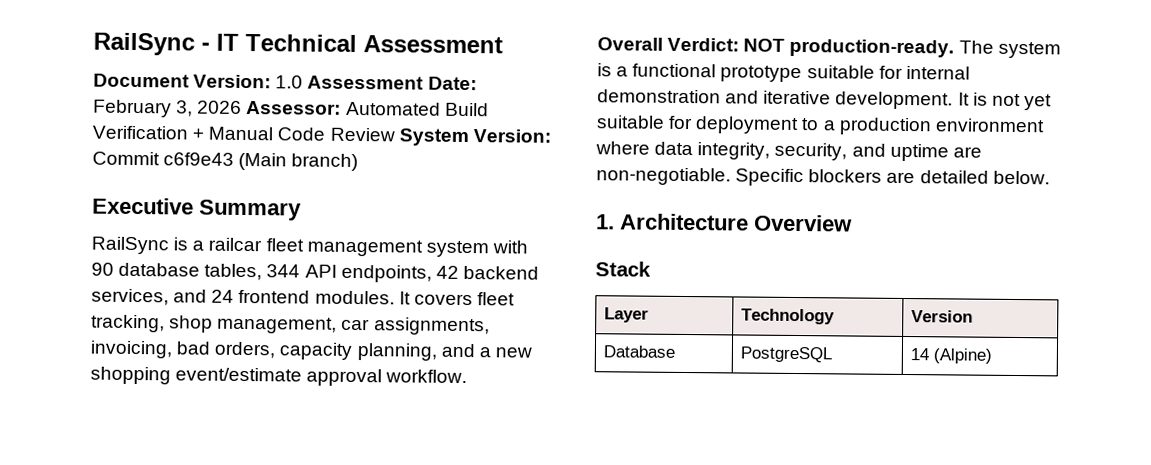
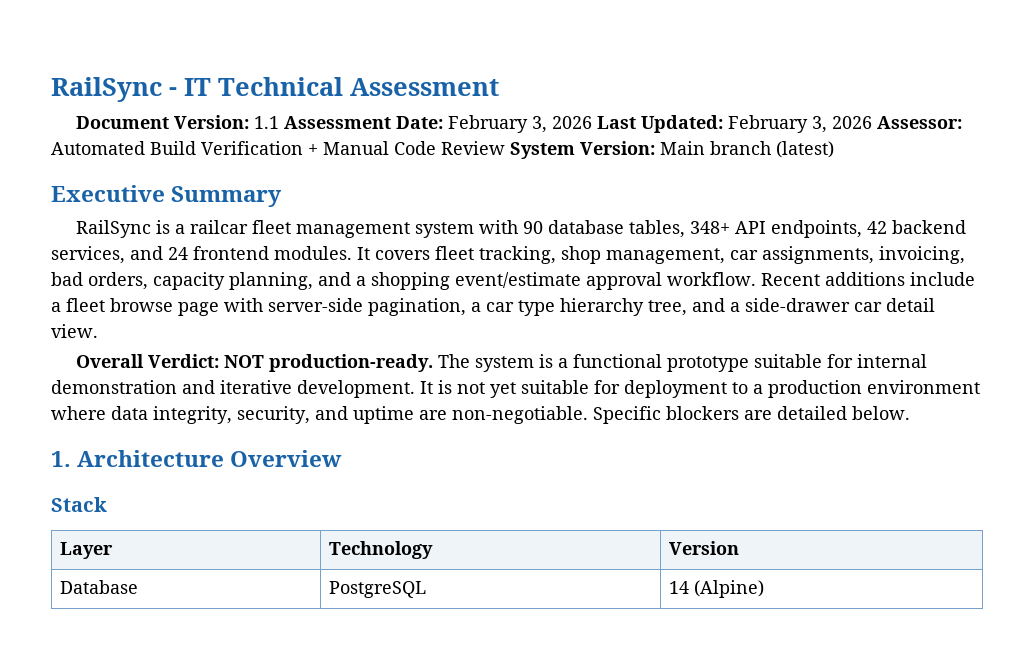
- Document Version: 1.0 Assessment Date: February 3, 2026 Assessor: Automated Build Verification + Manual Code Review System Version: Commit c6f9e43 (Main branch)
+ Document Version: 1.1 Assessment Date: February 3, 2026 Last Updated: February 3, 2026 Assessor: Automated Build Verification + Manual Code Review System Version: Main branch (latest)
- RailSync is a railcar fleet management system with 90 database tables, 344 API endpoints, 42 backend services, and 24 frontend modules.
+ RailSync is a railcar fleet management system with 90 database tables, 348+ API endpoints, 42 backend services, and 24 frontend modules.
- It covers fleet tracking, shop management, car assignments, invoicing, bad orders, capacity planning, and a new shopping event/estimate approval workflow.
+ It covers fleet tracking, shop management, car assignments, invoicing, bad orders, capacity planning, and a shopping event/estimate approval workflow. Recent additions include a fleet browse page with server-side pagination, a car type hierarchy tree, and a side-drawer car detail view.

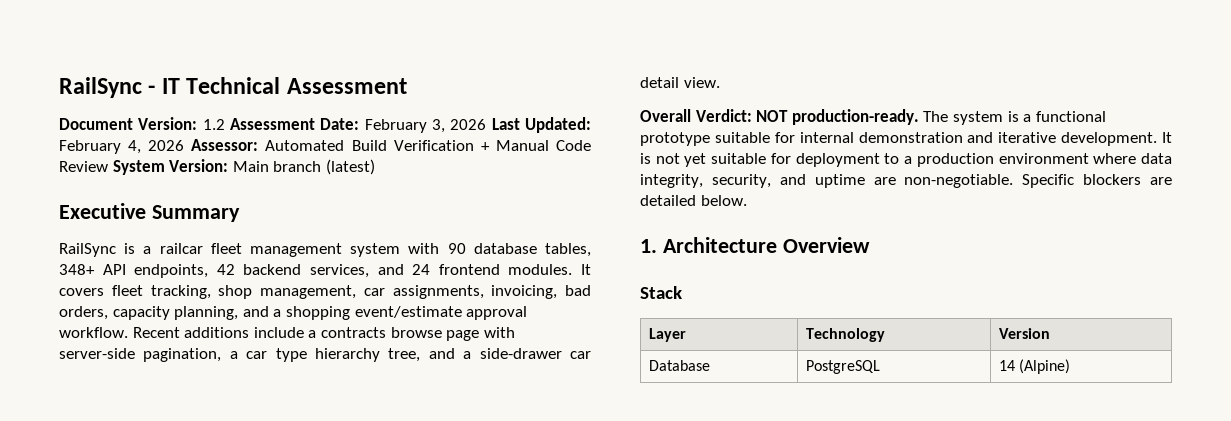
- Document Version: 1.1 Assessment Date: February 3, 2026 Last Updated: February 3, 2026 Assessor: Automated Build Verification + Manual Code Review System Version: Main branch (latest)
+ Document Version: 1.2 Assessment Date: February 3, 2026 Last Updated: February 4, 2026 Assessor: Automated Build Verification + Manual Code Review System Version: Main branch (latest)
- Recent additions include a fleet browse page with server-side pagination, a car type hierarchy tree, and a side-drawer car detail view.
+ Recent additions include a contracts browse page with server-side pagination, a car type hierarchy tree, and a side-drawer car detail view.

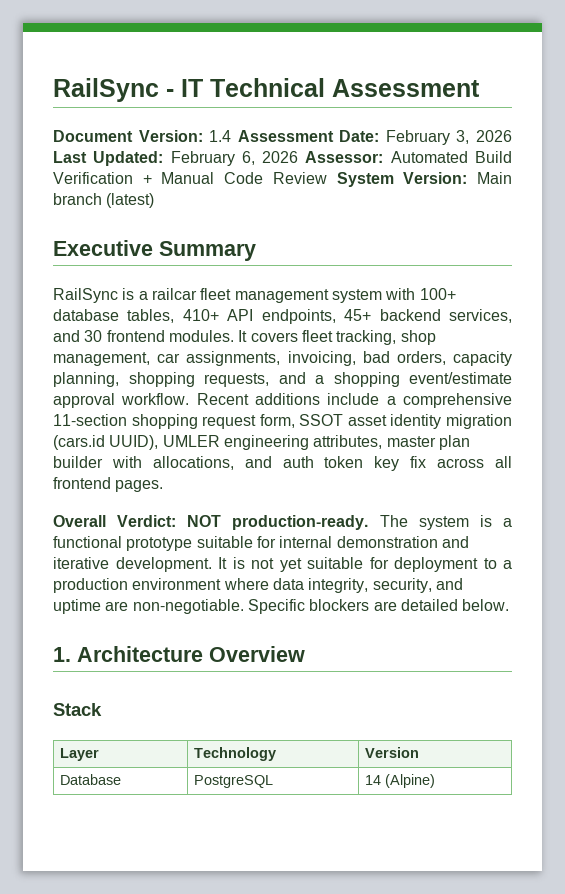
- Document Version: 1.2 Assessment Date: February 3, 2026 Last Updated: February 4, 2026 Assessor: Automated Build Verification + Manual Code Review System Version: Main branch (latest)
+ Document Version: 1.4 Assessment Date: February 3, 2026 Last Updated: February 6, 2026 Assessor: Automated Build Verification + Manual Code Review System Version: Main branch (latest)
- RailSync is a railcar fleet management system with 90 database tables, 348+ API endpoints, 42 backend services, and 24 frontend modules.
+ RailSync is a railcar fleet management system with 100+ database tables, 410+ API endpoints, 45+ backend services, and 30 frontend modules.
- It covers fleet tracking, shop management, car assignments, invoicing, bad orders, capacity planning, and a shopping event/estimate approval workflow.
+ It covers fleet tracking, shop management, car assignments, invoicing, bad orders, capacity planning, shopping requests, and a shopping event/estimate approval workflow.
- Recent additions include a contracts browse page with server-side pagination, a car type hierarchy tree, and a side-drawer car detail view.
+ Recent additions include a comprehensive 11-section shopping request form, SSOT asset identity migration (cars.id UUID), UMLER engineering attributes, master plan builder with allocations, and auth token key fix across all frontend pages.

